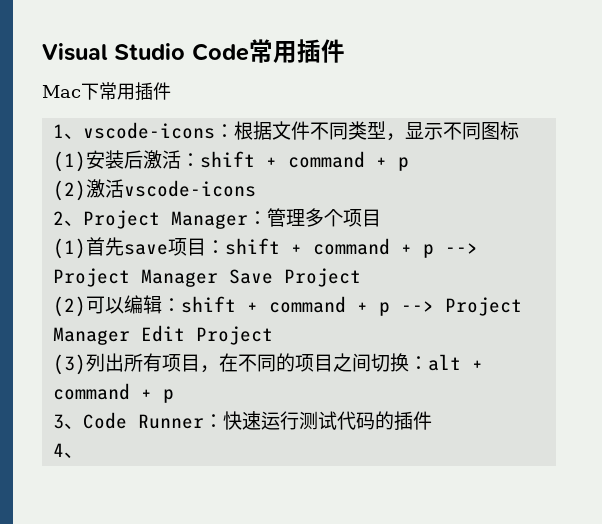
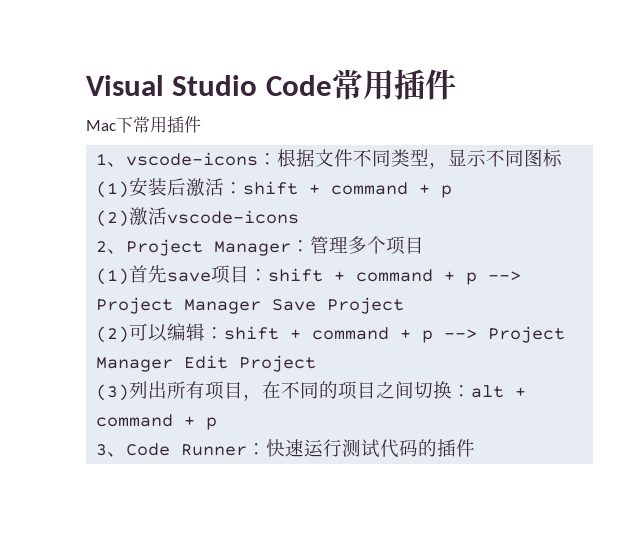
- 4、

